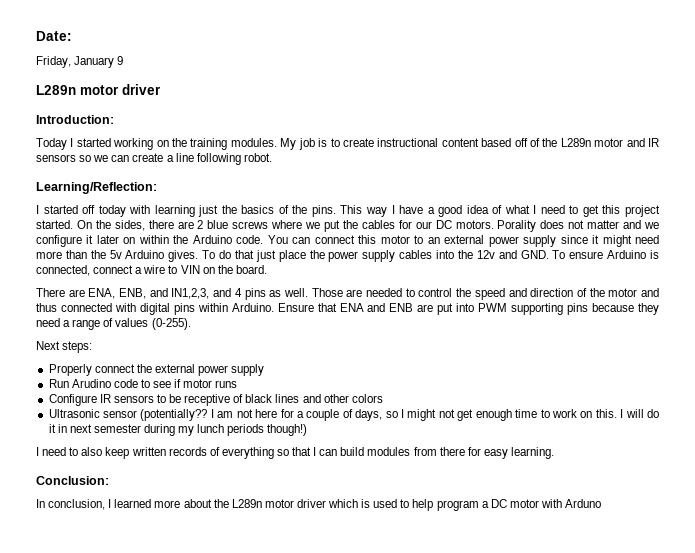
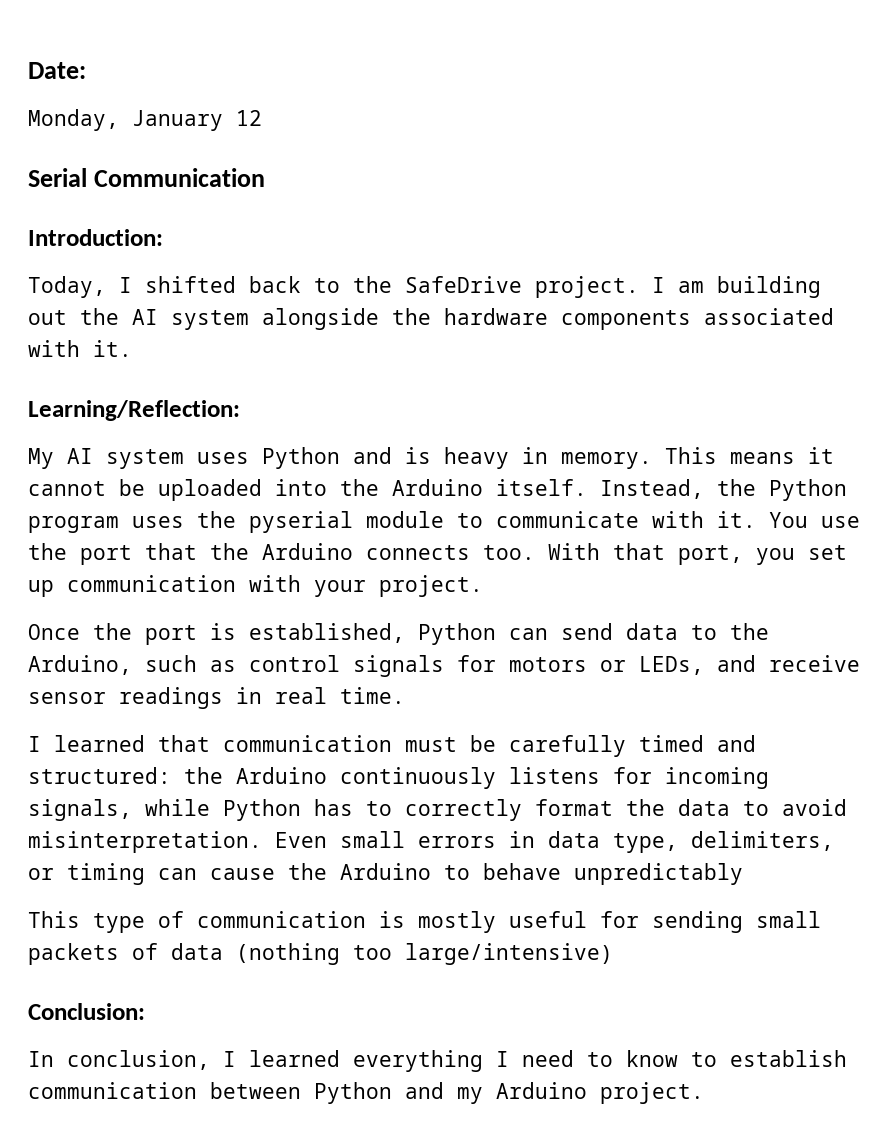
- Friday, January 9
- L289n motor driver
+ Monday, January 12
+ Serial Communication
  Introduction:
- Today I started working on the training modules. My job is to create instructional content based off of the L289n motor and IR sensors so we can create a line following robot.
+ Today, I shifted back to the SafeDrive project. I am building out the AI system alongside the hardware components associated with it.
  Learning/Reflection:
- I started off today with learning just the basics of the pins. This way I have a good idea of what I need to get this project started. On the sides, there are 2 blue screws where we put the cables for our DC motors. Porality does not matter and we configure it later on within the Arduino code. You can connect this motor to an external power supply since it might need more than the 5v Arduino gives. To do that just place the power supply cables into the 12v and GND. To ensure Arduino is connected, connect a wire to VIN on the board.
- There are ENA, ENB, and IN1,2,3, and 4 pins as well. Those are needed to control the speed and direction of the motor and thus connected with digital pins within Arduino. Ensure that ENA and ENB are put into PWM supporting pins because they need a range of values (0-255).
- Next steps:
- Properly connect the external power supply
- Run Arudino code to see if motor runs
- Configure IR sensors to be receptive of black lines and other colors
- Ultrasonic sensor (potentially?? I am not here for a couple of days, so I might not get enough time to work on this. I will do it in next semester during my lunch periods though!)
- I need to also keep written records of everything so that I can build modules from there for easy learning.
+ My AI system uses Python and is heavy in memory. This means it cannot be uploaded into the Arduino itself. Instead, the Python program uses the pyserial module to communicate with it. You use the port that the Arduino connects too. With that port, you set up communication with your project.
+ Once the port is established, Python can send data to the Arduino, such as control signals for motors or LEDs, and receive sensor readings in real time.
+ I learned that communication must be carefully timed and structured: the Arduino continuously listens for incoming signals, while Python has to correctly format the data to avoid misinterpretation. Even small errors in data type, delimiters, or timing can cause the Arduino to behave unpredictably
+ This type of communication is mostly useful for sending small packets of data (nothing too large/intensive)
- In conclusion, I learned more about the L289n motor driver which is used to help program a DC motor with Arduno
+ In conclusion, I learned everything I need to know to establish communication between Python and my Arduino project.

